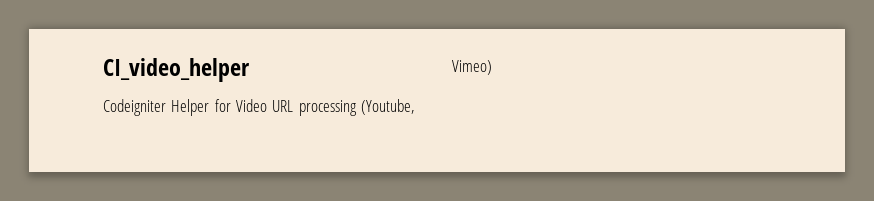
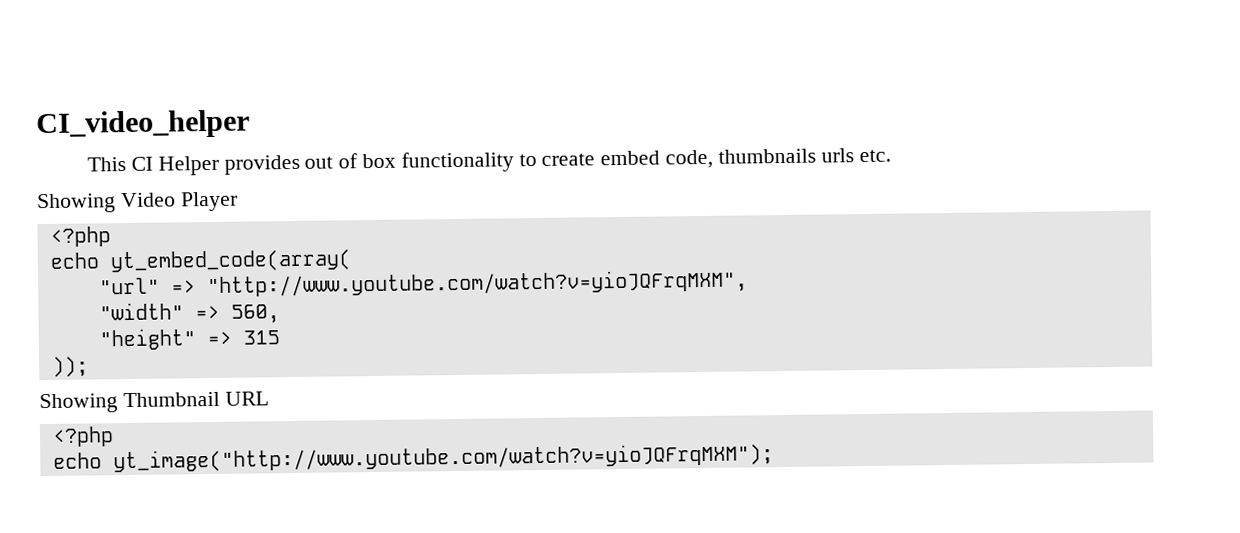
- Codeigniter Helper for Video URL processing (Youtube, Vimeo)
+ This CI Helper provides out of box functionality to create embed code, thumbnails urls etc.
+ Showing Video Player
+ <?php
+ echo yt_embed_code(array(
+ "url" => "http://www.youtube.com/watch?v=yioJQFrqMXM",
+ "width" => 560,
+ "height" => 315
+ ));
+ Showing Thumbnail URL
+ <?php
+ echo yt_image("http://www.youtube.com/watch?v=yioJQFrqMXM");

